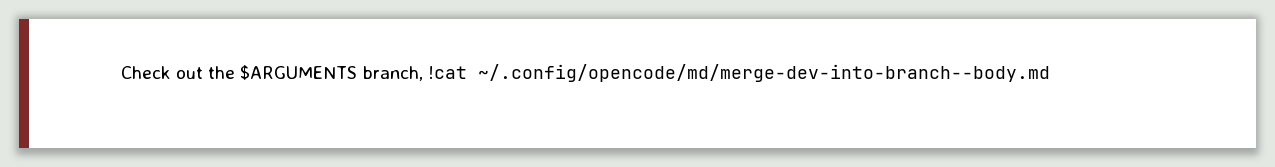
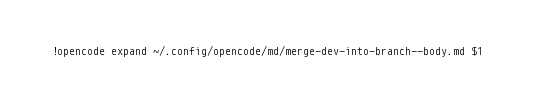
- Check out the $ARGUMENTS branch, !cat ~/.config/opencode/md/merge-dev-into-branch--body.md
+ !opencode expand ~/.config/opencode/md/merge-dev-into-branch--body.md $1

